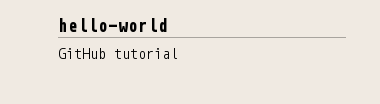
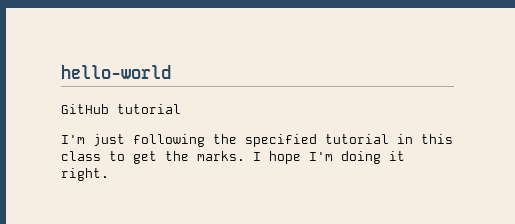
+ I'm just following the specified tutorial in this class to get the marks. I hope I'm doing it right.

